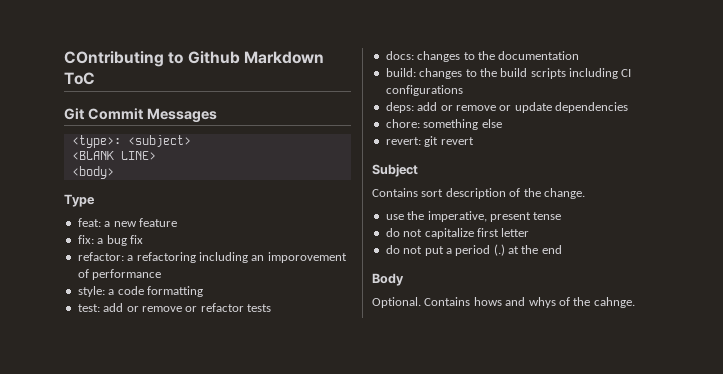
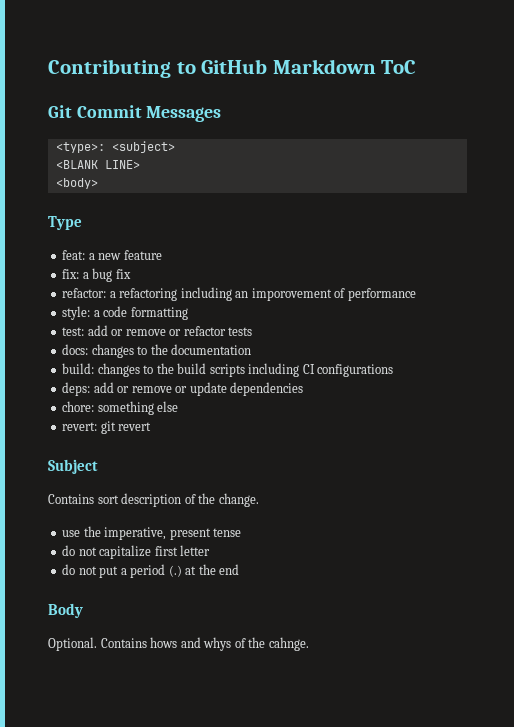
- COntributing to Github Markdown ToC
+ Contributing to GitHub Markdown ToC

